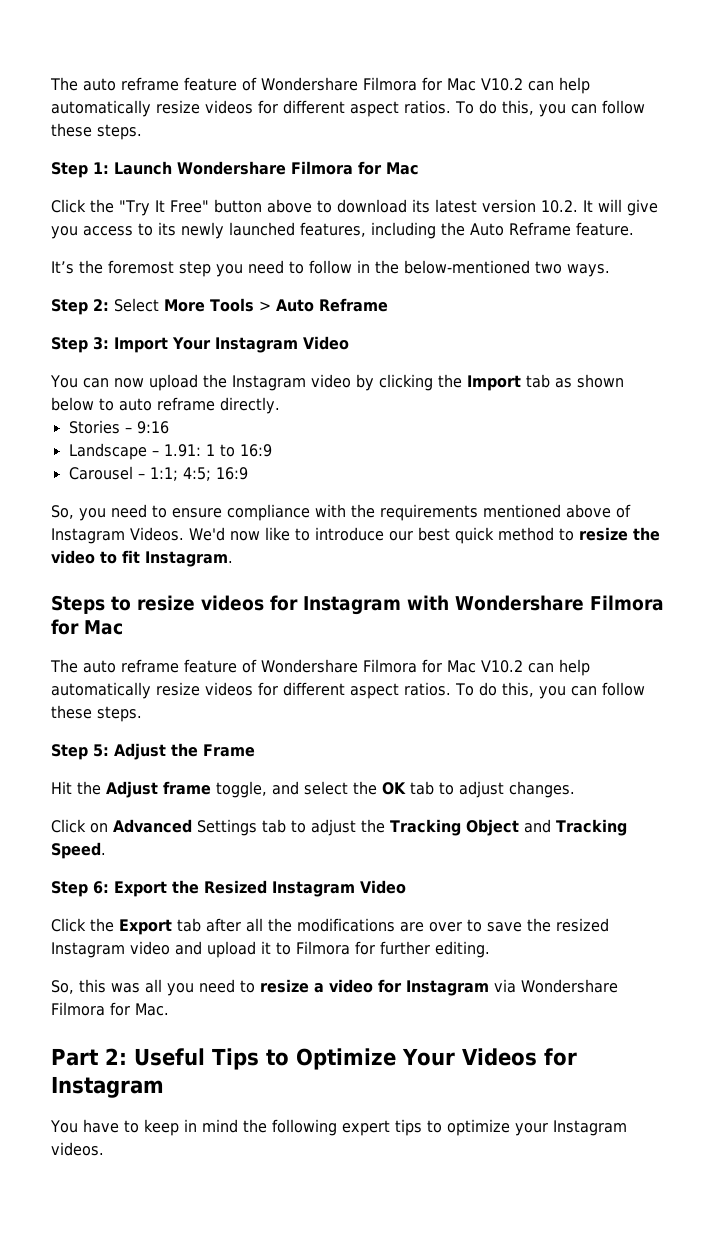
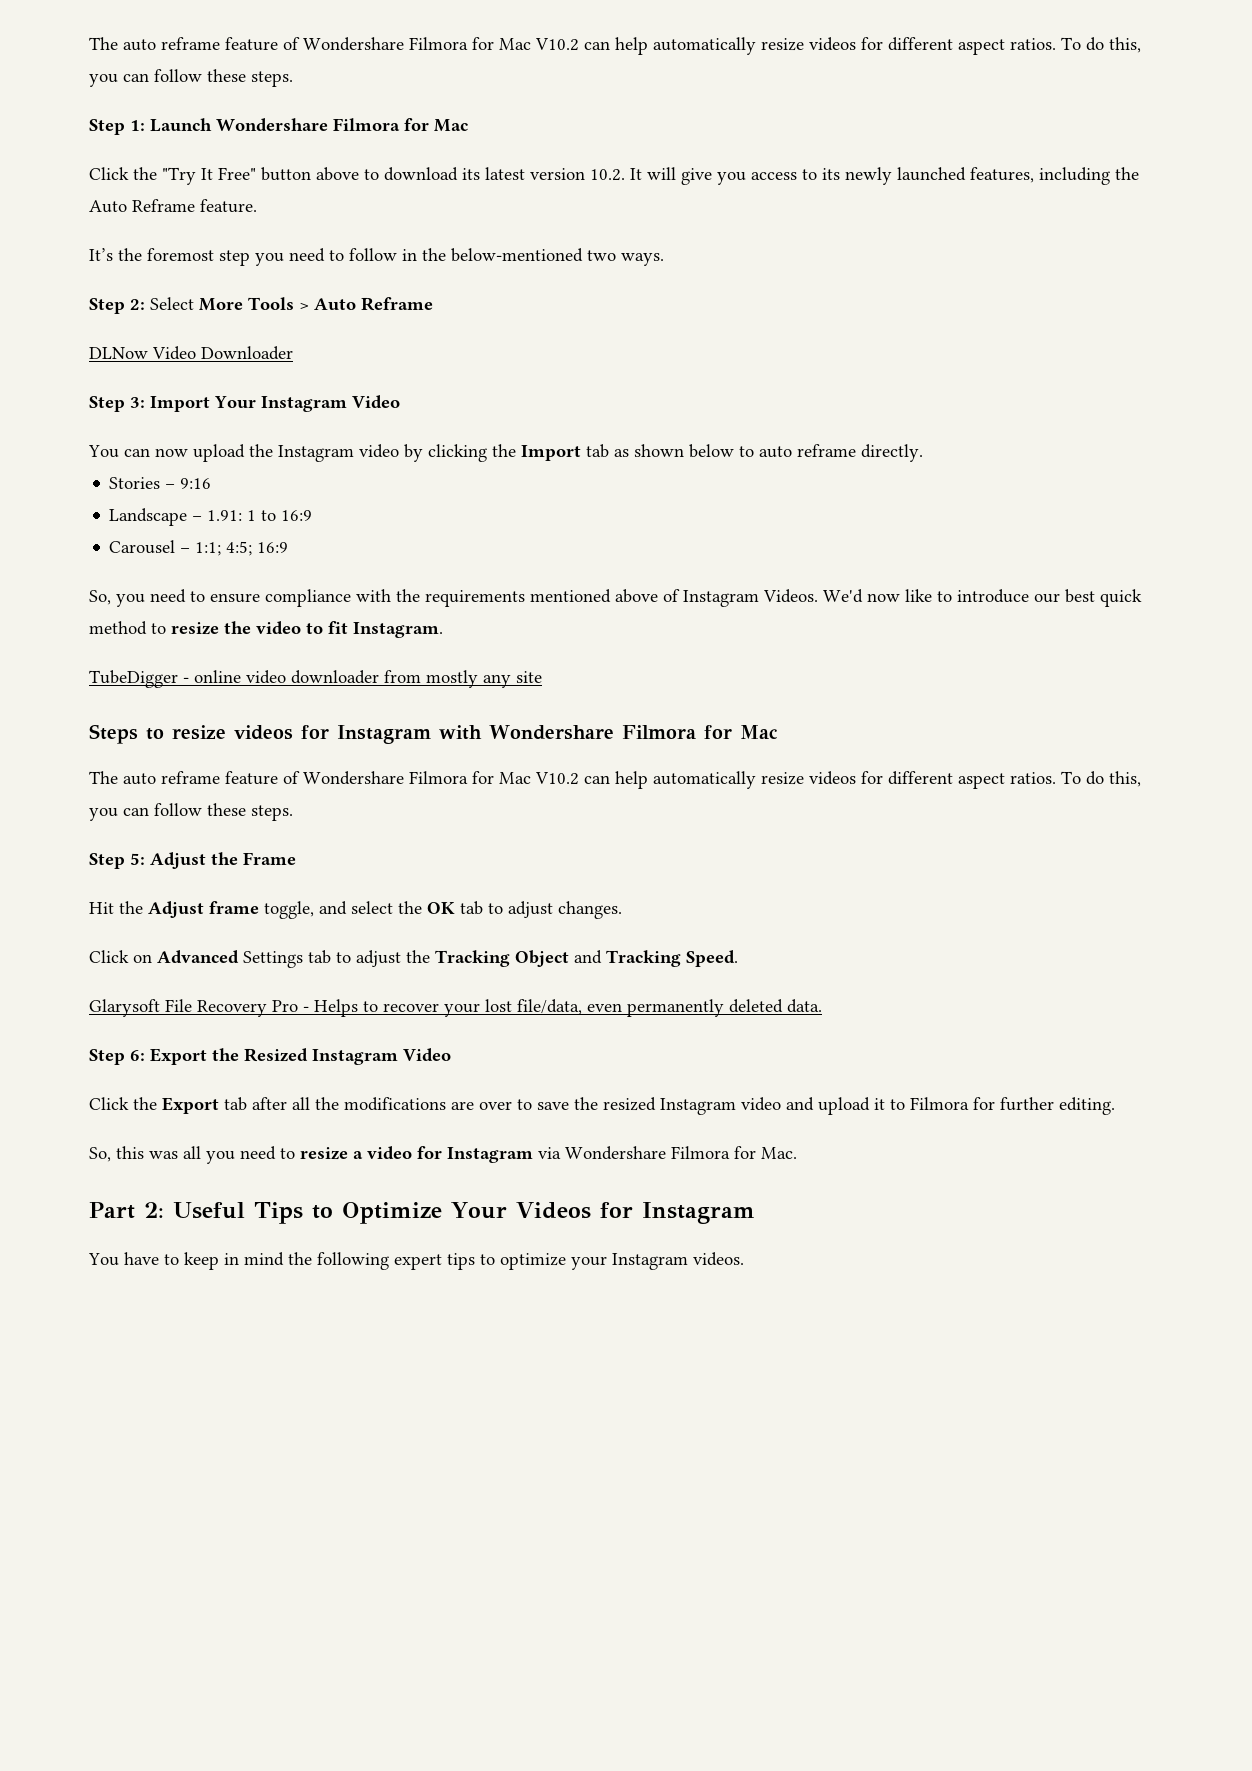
+ DLNow Video Downloader
+ TubeDigger - online video downloader from mostly any site
+ Glarysoft File Recovery Pro - Helps to recover your lost file/data, even permanently deleted data.

